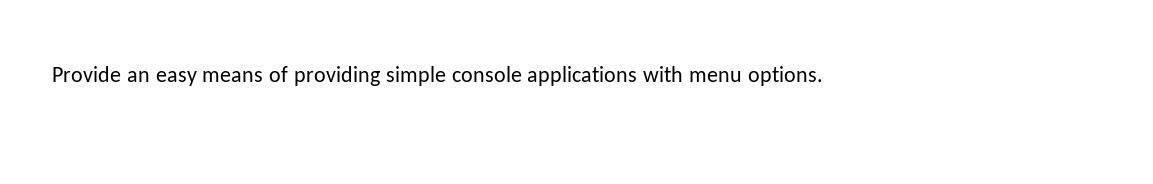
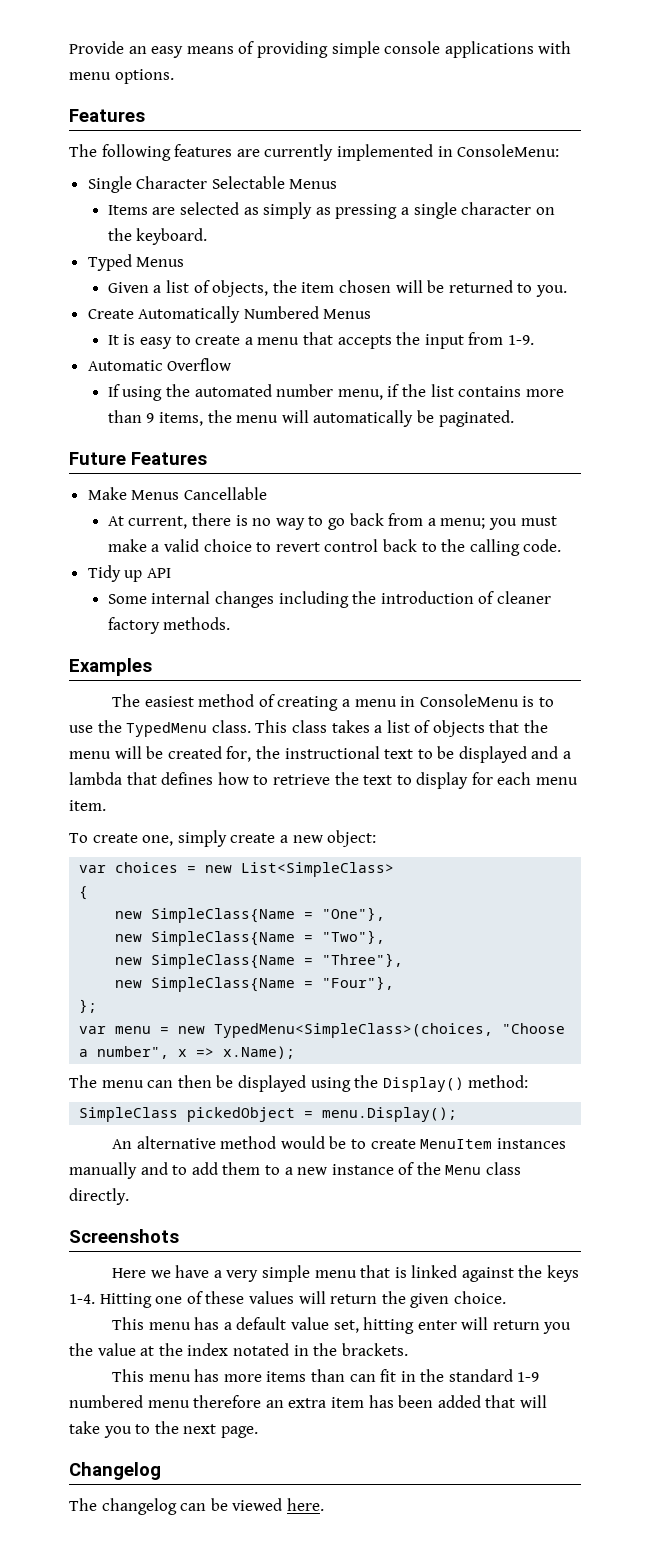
  Provide an easy means of providing simple console applications with menu options.
+ Features
+ The following features are currently implemented in ConsoleMenu:
+ Single Character Selectable Menus
+ Items are selected as simply as pressing a single character on the keyboard.
+ Typed Menus
+ Given a list of objects, the item chosen will be returned to you.
+ Create Automatically Numbered Menus
+ It is easy to create a menu that accepts the input from 1-9.
+ Automatic Overflow
+ If using the automated number menu, if the list contains more than 9 items, the menu will automatically be paginated.
+ Future Features
+ Make Menus Cancellable
+ At current, there is no way to go back from a menu; you must make a valid choice to revert control back to the calling code.
+ Tidy up API
+ Some internal changes including the introduction of cleaner factory methods.
+ Examples
+ The easiest method of creating a menu in ConsoleMenu is to use the TypedMenu class. This class takes a list of objects that the menu will be created for, the instructional text to be displayed and a lambda that defines how to retrieve the text to display for each menu item.
+ To create one, simply create a new object:
+ var choices = new List<SimpleClass>
+ {
+ new SimpleClass{Name = "One"},
+ new SimpleClass{Name = "Two"},
+ new SimpleClass{Name = "Three"},
+ new SimpleClass{Name = "Four"},
+ };
+ var menu = new TypedMenu<SimpleClass>(choices, "Choose a number", x => x.Name);
+ The menu can then be displayed using the Display() method:
+ SimpleClass pickedObject = menu.Display();
+ An alternative method would be to create MenuItem instances manually and to add them to a new instance of the Menu class directly.
+ Screenshots
+ Here we have a very simple menu that is linked against the keys 1-4. Hitting one of these values will return the given choice.
+ This menu has a default value set, hitting enter will return you the value at the index notated in the brackets.
+ This menu has more items than can fit in the standard 1-9 numbered menu therefore an extra item has been added that will take you to the next page.
+ Changelog
+ The changelog can be viewed here.

